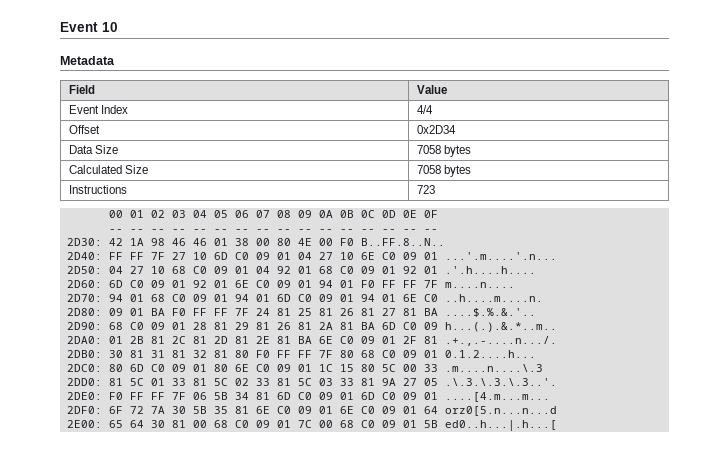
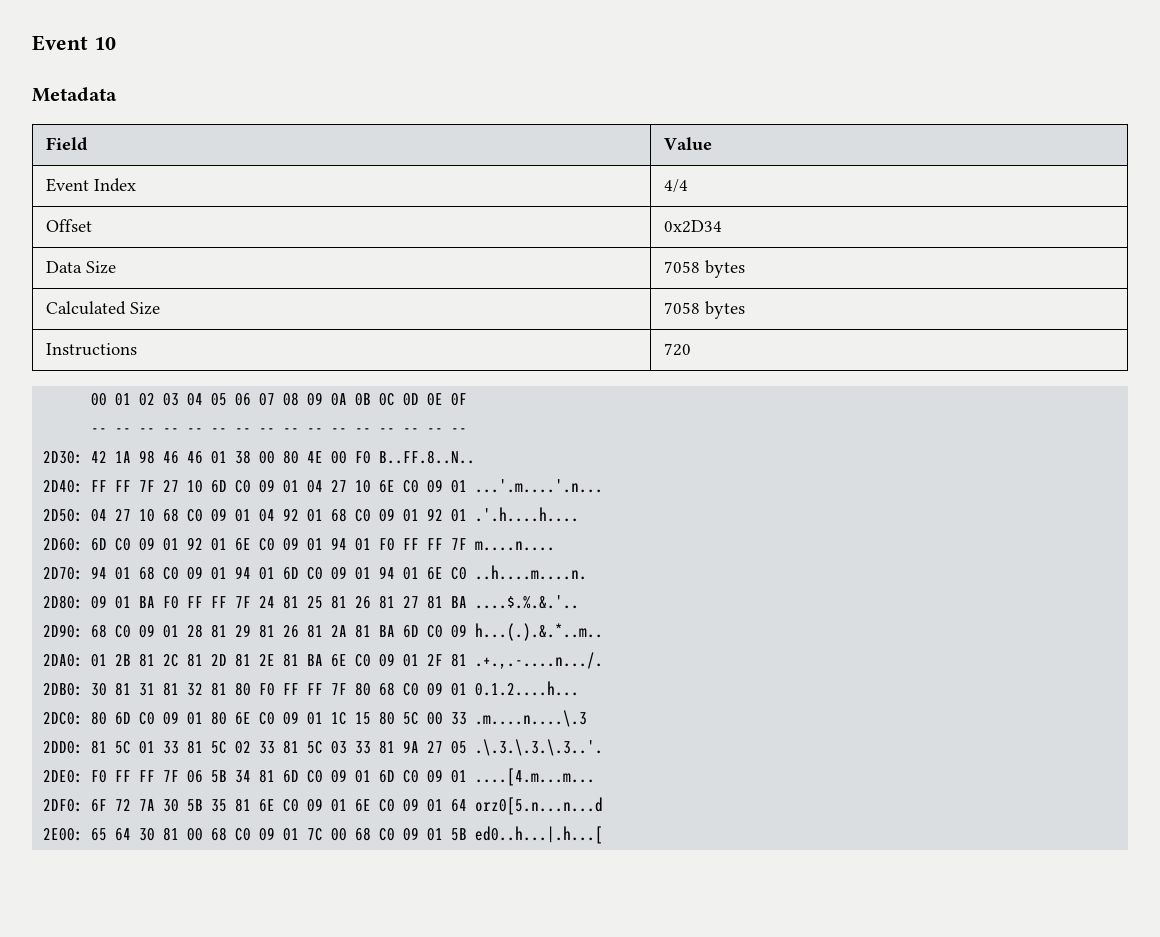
- Instructions | 723
+ Instructions | 720

